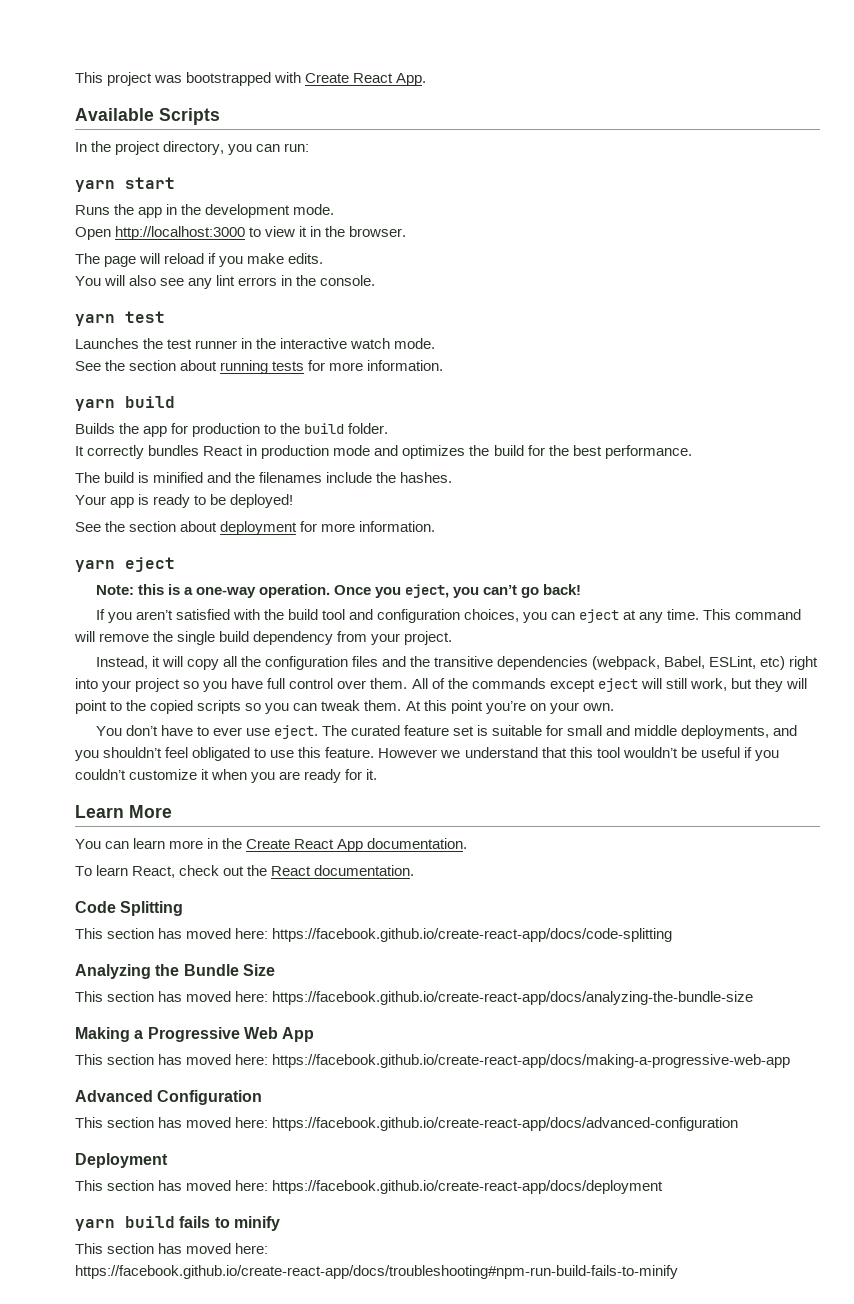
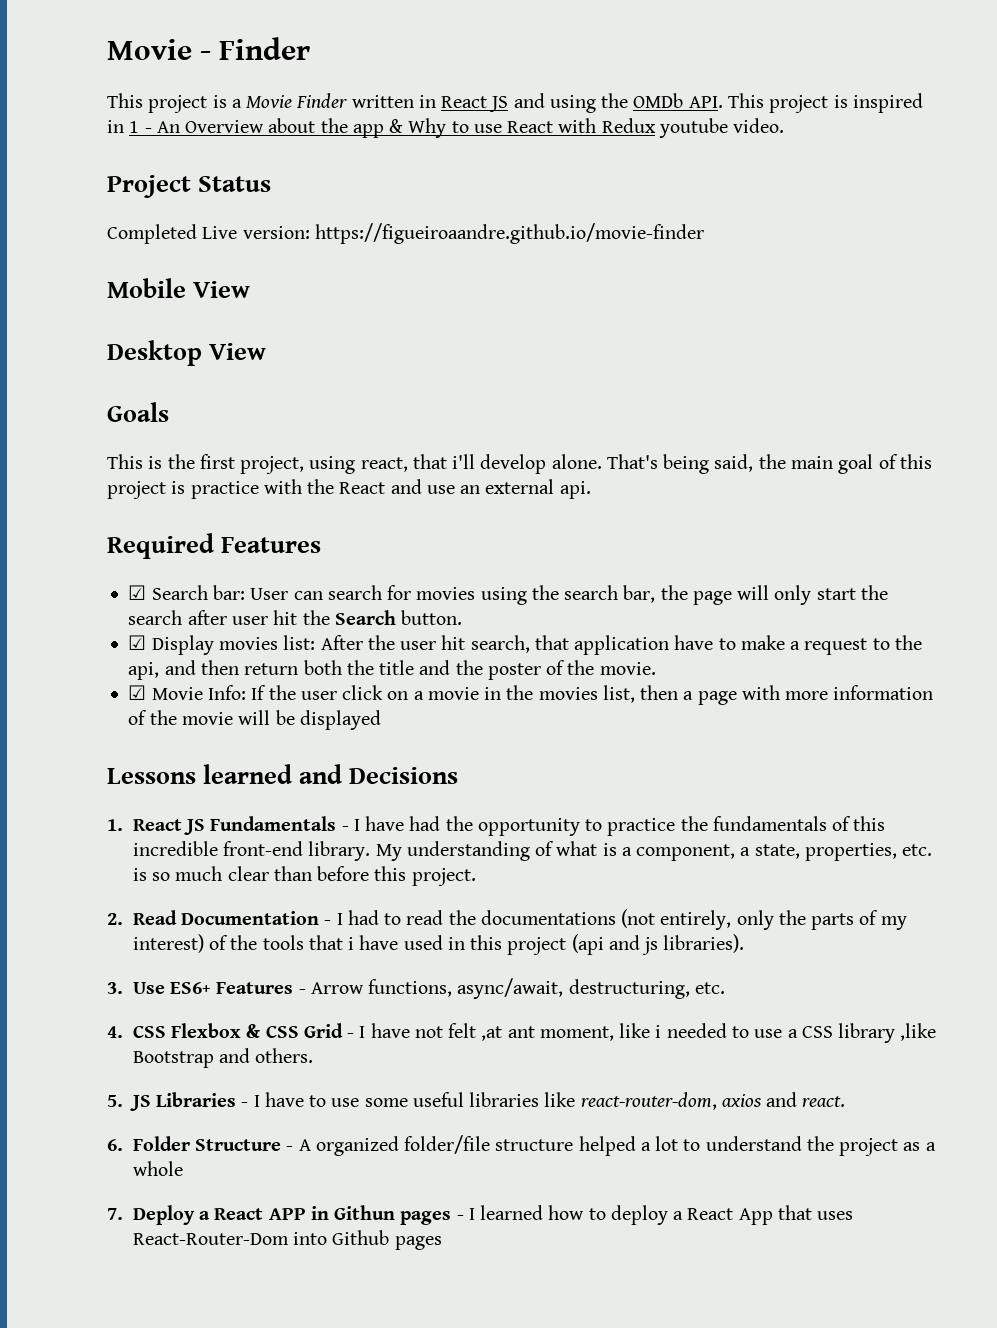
- This project was bootstrapped with Create React App.
- Available Scripts
- In the project directory, you can run:
- yarn start
- Runs the app in the development mode.
- Open http://localhost:3000 to view it in the browser.
- The page will reload if you make edits.
- You will also see any lint errors in the console.
- yarn test
- Launches the test runner in the interactive watch mode.
- See the section about running tests for more information.
- yarn build
- Builds the app for production to the build folder.
- It correctly bundles React in production mode and optimizes the build for the best performance.
- The build is minified and the filenames include the hashes.
- Your app is ready to be deployed!
- See the section about deployment for more information.
- yarn eject
- Note: this is a one-way operation. Once you eject, you can’t go back!
- If you aren’t satisfied with the build tool and configuration choices, you can eject at any time. This command will remove the single build dependency from your project.
- Instead, it will copy all the configuration files and the transitive dependencies (webpack, Babel, ESLint, etc) right into your project so you have full control over them. All of the commands except eject will still work, but they will point to the copied scripts so you can tweak them. At this point you’re on your own.
- You don’t have to ever use eject. The curated feature set is suitable for small and middle deployments, and you shouldn’t feel obligated to use this feature. However we understand that this tool wouldn’t be useful if you couldn’t customize it when you are ready for it.
- Learn More
- You can learn more in the Create React App documentation.
- To learn React, check out the React documentation.
- Code Splitting
- This section has moved here: https://facebook.github.io/create-react-app/docs/code-splitting
- Analyzing the Bundle Size
- This section has moved here: https://facebook.github.io/create-react-app/docs/analyzing-the-bundle-size
- Making a Progressive Web App
- This section has moved here: https://facebook.github.io/create-react-app/docs/making-a-progressive-web-app
- Advanced Configuration
- This section has moved here: https://facebook.github.io/create-react-app/docs/advanced-configuration
- Deployment
- This section has moved here: https://facebook.github.io/create-react-app/docs/deployment
- yarn build fails to minify
- This section has moved here: https://facebook.github.io/create-react-app/docs/troubleshooting#npm-run-build-fails-to-minify
+ Movie - Finder
+ This project is a Movie Finder written in React JS and using the OMDb API. This project is inspired in 1 - An Overview about the app & Why to use React with Redux youtube video.
+ Project Status
+ Completed Live version: https://figueiroaandre.github.io/movie-finder
+ Mobile View
+ Desktop View
+ Goals
+ This is the first project, using react, that i'll develop alone. That's being said, the main goal of this project is practice with the React and use an external api.
+ Required Features
+ ☑ Search bar: User can search for movies using the search bar, the page will only start the search after user hit the Search button.
+ ☑ Display movies list: After the user hit search, that application have to make a request to the api, and then return both the title and the poster of the movie.
+ ☑ Movie Info: If the user click on a movie in the movies list, then a page with more information of the movie will be displayed
+ Lessons learned and Decisions
+ 1. React JS Fundamentals - I have had the opportunity to practice the fundamentals of this incredible front-end library. My understanding of what is a component, a state, properties, etc. is so much clear than before this project.
+ 2. Read Documentation - I had to read the documentations (not entirely, only the parts of my interest) of the tools that i have used in this project (api and js libraries).
+ 3. Use ES6+ Features - Arrow functions, async/await, destructuring, etc.
+ 4. CSS Flexbox & CSS Grid - I have not felt ,at ant moment, like i needed to use a CSS library ,like Bootstrap and others.
+ 5. JS Libraries - I have to use some useful libraries like react-router-dom, axios and react.
+ 6. Folder Structure - A organized folder/file structure helped a lot to understand the project as a whole
+ 7. Deploy a React APP in Githun pages - I learned how to deploy a React App that uses React-Router-Dom into Github pages

